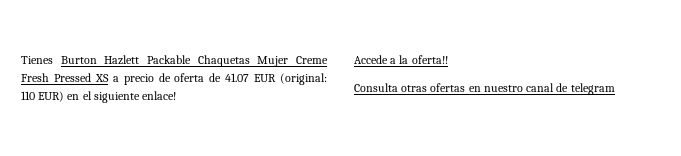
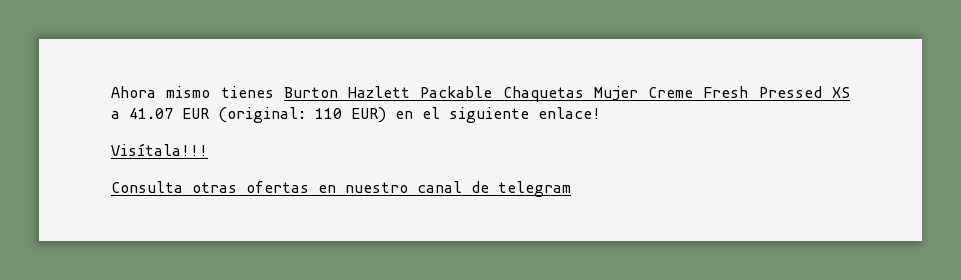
- Tienes Burton Hazlett Packable Chaquetas Mujer Creme Fresh Pressed XS a precio de oferta de 41.07 EUR (original: 110 EUR) en el siguiente enlace!
+ Ahora mismo tienes Burton Hazlett Packable Chaquetas Mujer Creme Fresh Pressed XS a 41.07 EUR (original: 110 EUR) en el siguiente enlace!
- Accede a la oferta!!
+ Visítala!!!

